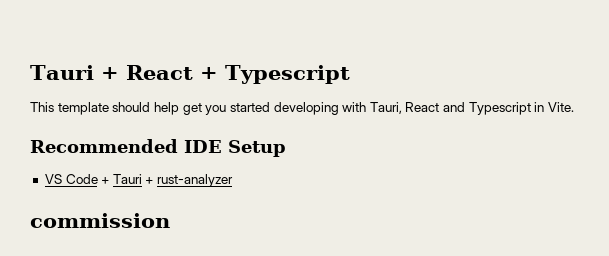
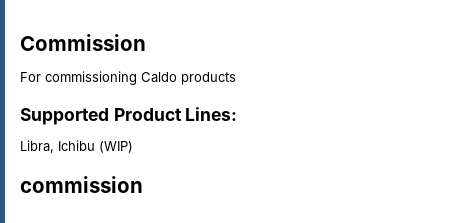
- Tauri + React + Typescript
- This template should help get you started developing with Tauri, React and Typescript in Vite.
- Recommended IDE Setup
- VS Code + Tauri + rust-analyzer
+ Commission
+ For commissioning Caldo products
+ Supported Product Lines:
+ Libra, Ichibu (WIP)

